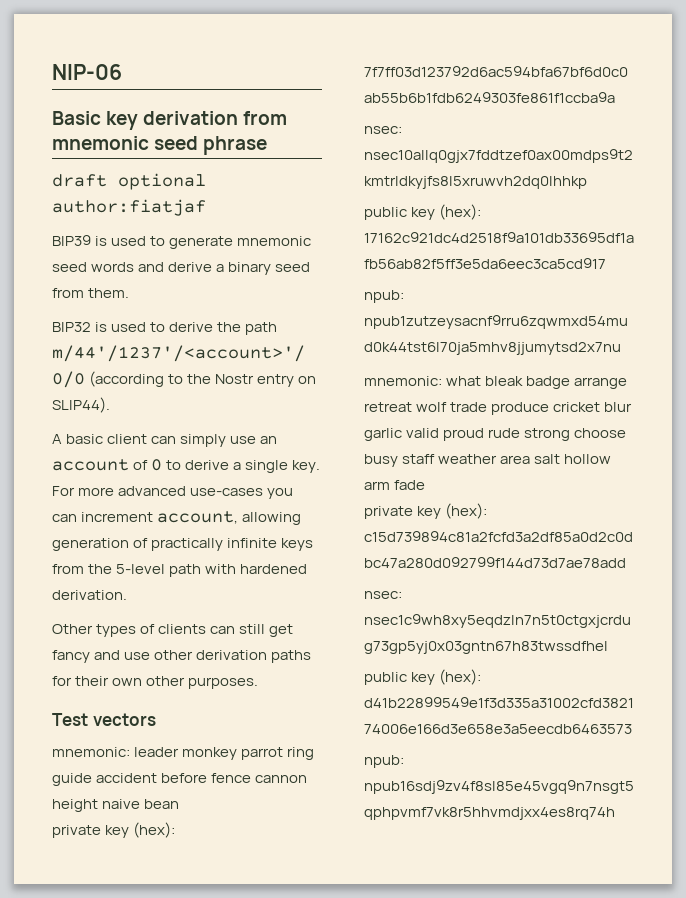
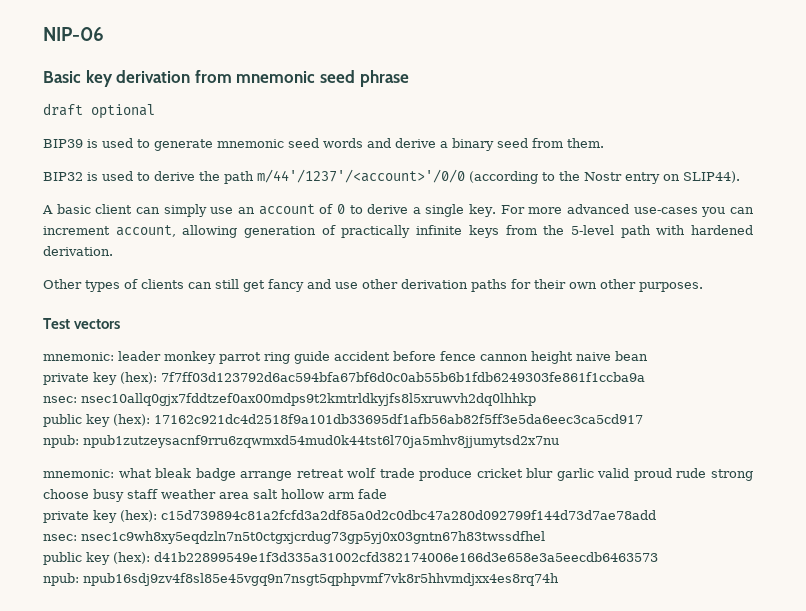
- draft optional author:fiatjaf
+ draft optional

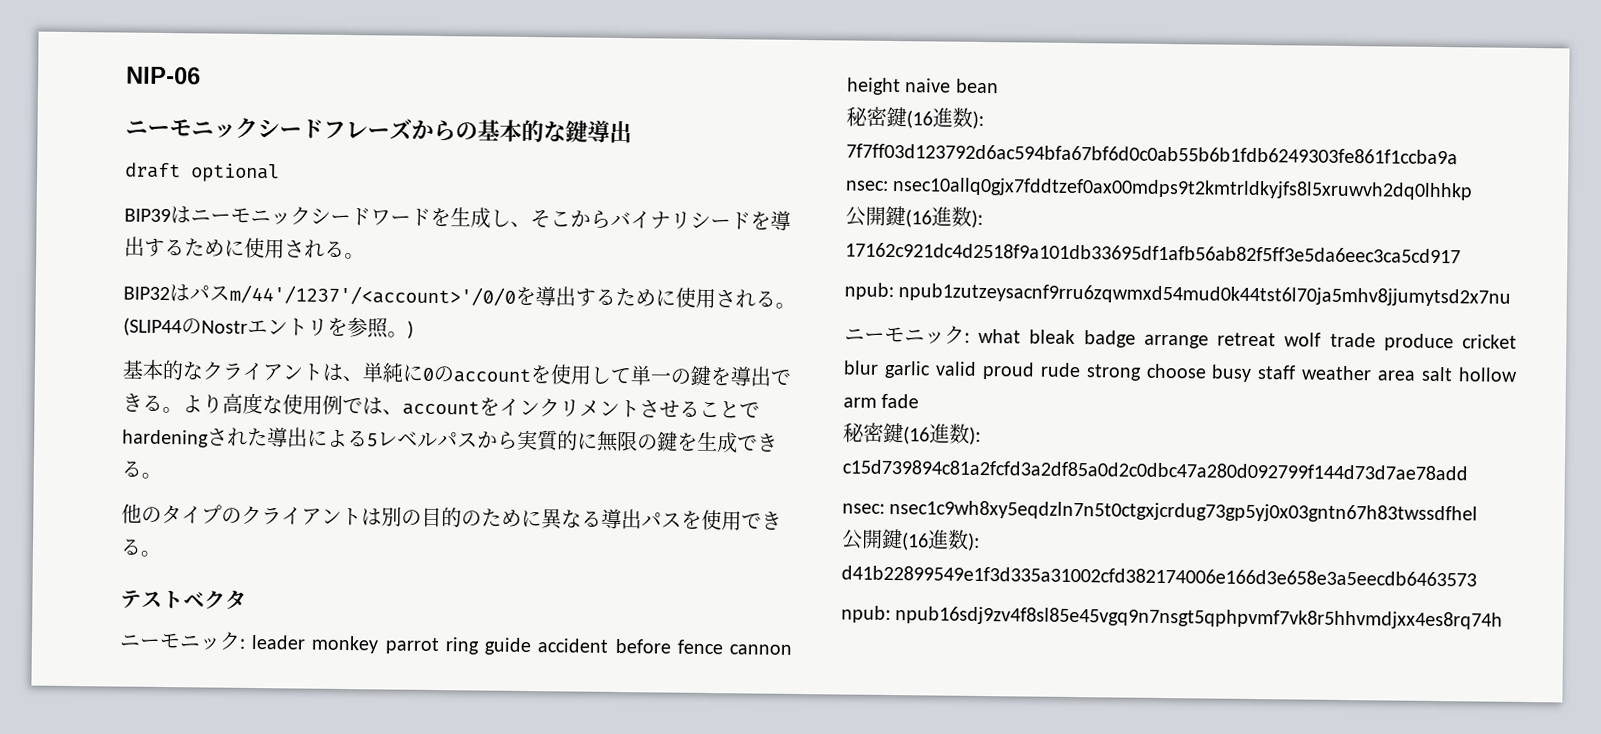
- Basic key derivation from mnemonic seed phrase
+ ニーモニックシードフレーズからの基本的な鍵導出
  draft optional
- BIP39 is used to generate mnemonic seed words and derive a binary seed from them.
- BIP32 is used to derive the path m/44'/1237'/<account>'/0/0 (according to the Nostr entry on SLIP44).
- A basic client can simply use an account of 0 to derive a single key. For more advanced use-cases you can increment account, allowing generation of practically infinite keys from the 5-level path with hardened derivation.
- Other types of clients can still get fancy and use other derivation paths for their own other purposes.
- Test vectors
- mnemonic: leader monkey parrot ring guide accident before fence cannon height naive bean
+ BIP39はニーモニックシードワードを生成し、そこからバイナリシードを導出するために使用される。
+ BIP32はパスm/44'/1237'/<account>'/0/0を導出するために使用される。(SLIP44のNostrエントリを参照。)
+ 基本的なクライアントは、単純に0のaccountを使用して単一の鍵を導出できる。より高度な使用例では、accountをインクリメントさせることでhardeningされた導出による5レベルパスから実質的に無限の鍵を生成できる。
+ 他のタイプのクライアントは別の目的のために異なる導出パスを使用できる。
+ テストベクタ
+ ニーモニック: leader monkey parrot ring guide accident before fence cannon height naive bean
- private key (hex): 7f7ff03d123792d6ac594bfa67bf6d0c0ab55b6b1fdb6249303fe861f1ccba9a
+ 秘密鍵(16進数): 7f7ff03d123792d6ac594bfa67bf6d0c0ab55b6b1fdb6249303fe861f1ccba9a
- public key (hex): 17162c921dc4d2518f9a101db33695df1afb56ab82f5ff3e5da6eec3ca5cd917
+ 公開鍵(16進数): 17162c921dc4d2518f9a101db33695df1afb56ab82f5ff3e5da6eec3ca5cd917
- mnemonic: what bleak badge arrange retreat wolf trade produce cricket blur garlic valid proud rude strong choose busy staff weather area salt hollow arm fade
+ ニーモニック: what bleak badge arrange retreat wolf trade produce cricket blur garlic valid proud rude strong choose busy staff weather area salt hollow arm fade
- private key (hex): c15d739894c81a2fcfd3a2df85a0d2c0dbc47a280d092799f144d73d7ae78add
+ 秘密鍵(16進数): c15d739894c81a2fcfd3a2df85a0d2c0dbc47a280d092799f144d73d7ae78add
- public key (hex): d41b22899549e1f3d335a31002cfd382174006e166d3e658e3a5eecdb6463573
+ 公開鍵(16進数): d41b22899549e1f3d335a31002cfd382174006e166d3e658e3a5eecdb6463573

